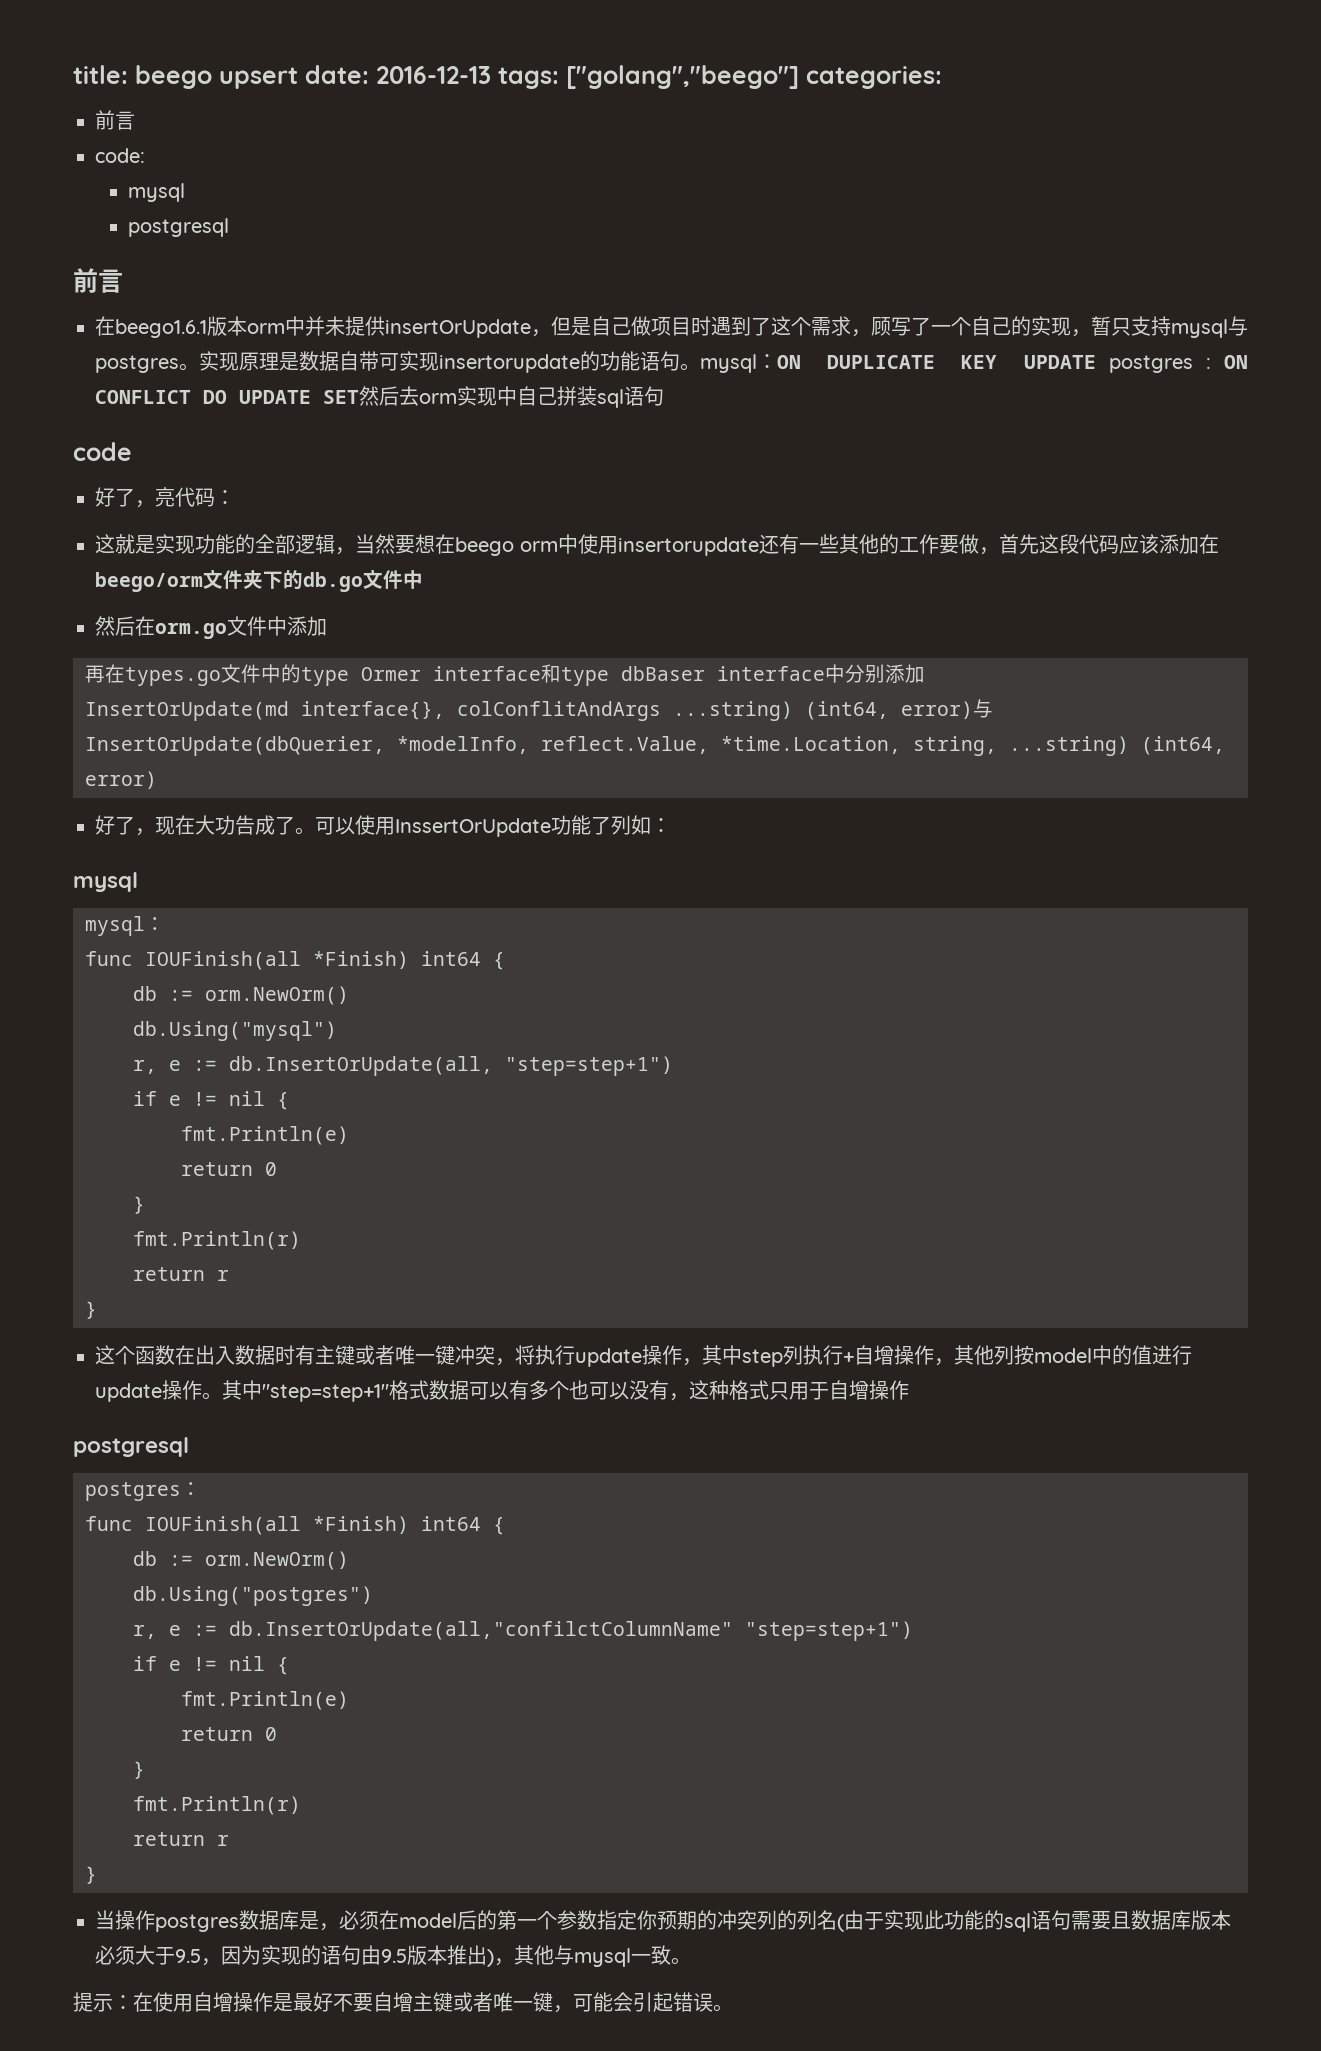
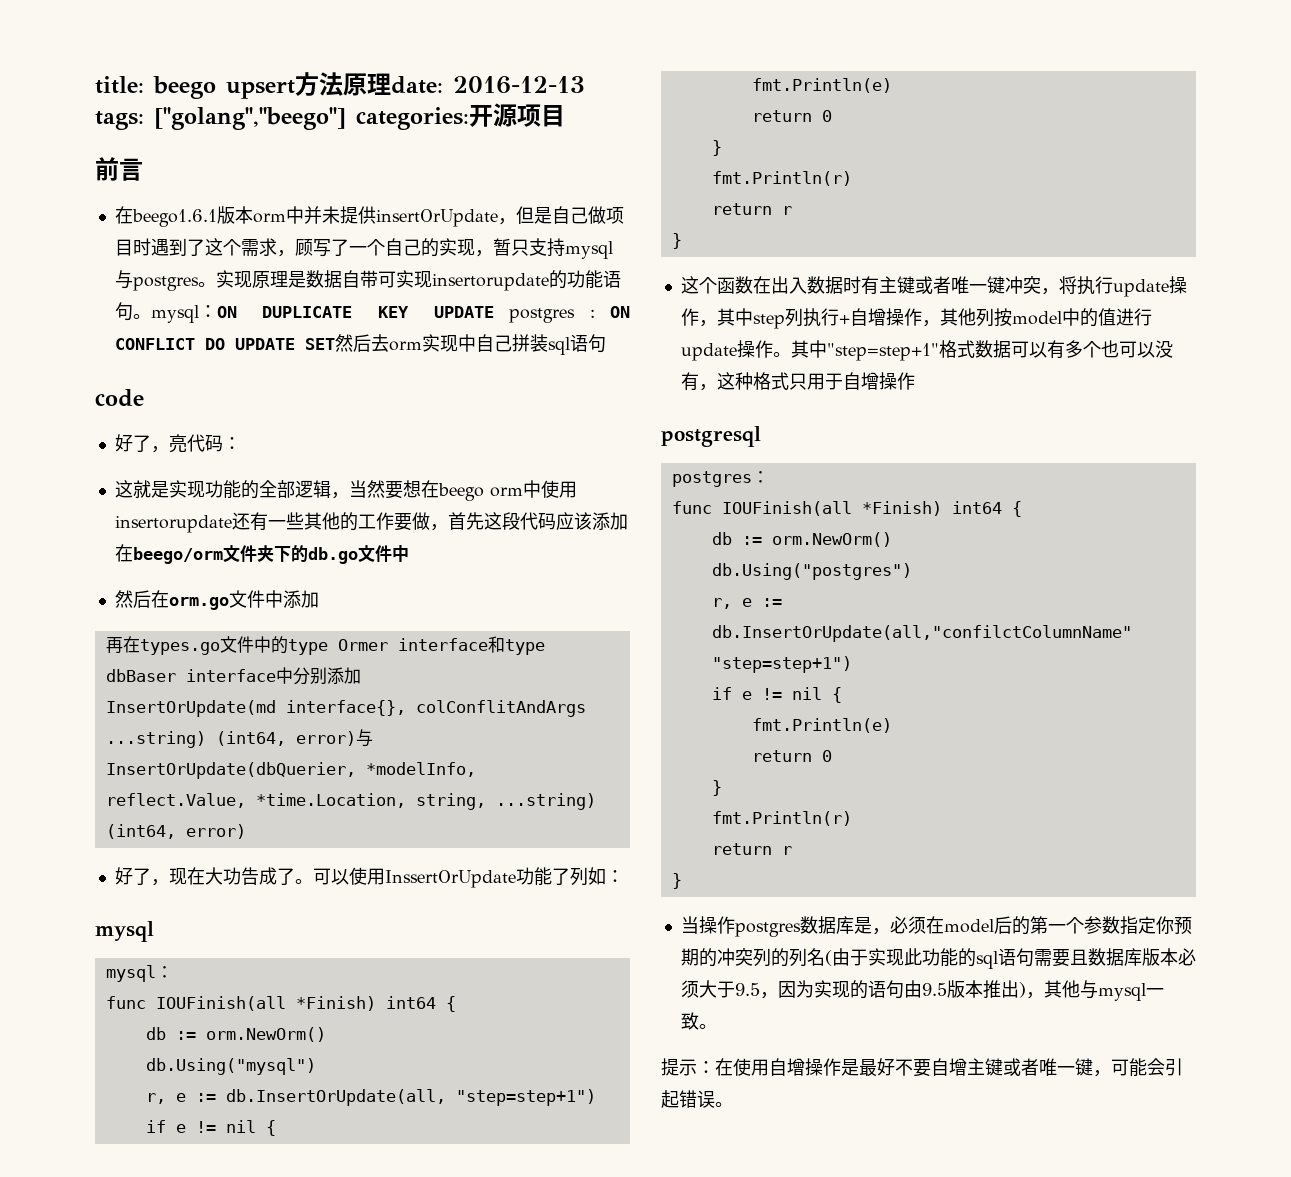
- title: beego upsert date: 2016-12-13 tags: ["golang","beego"] categories:
- 前言
- code:
- mysql
- postgresql
+ title: beego upsert方法原理date: 2016-12-13 tags: ["golang","beego"] categories:开源项目

